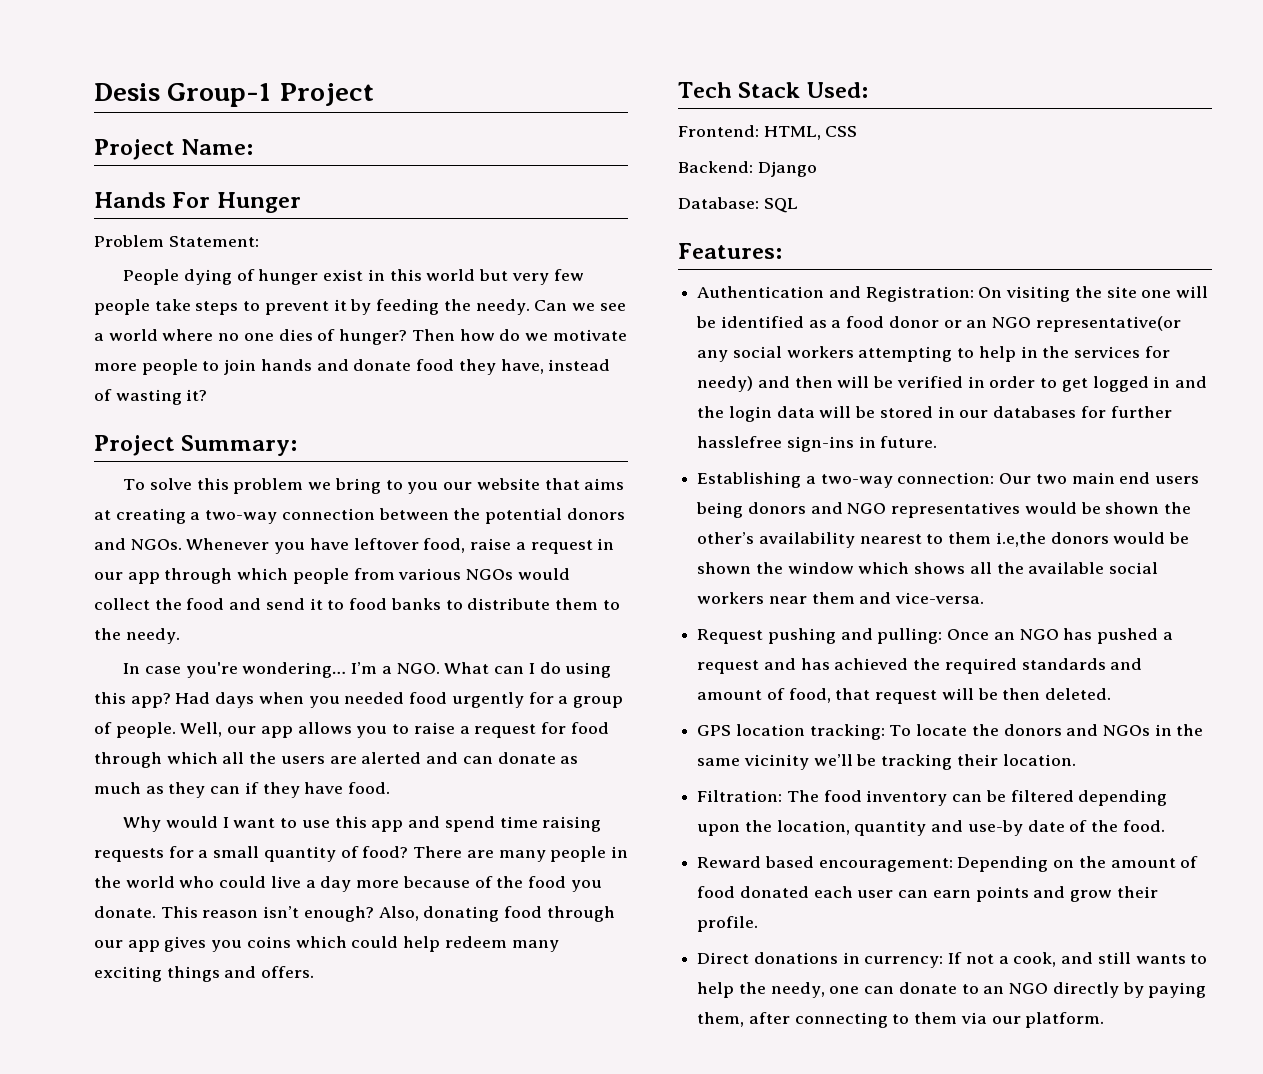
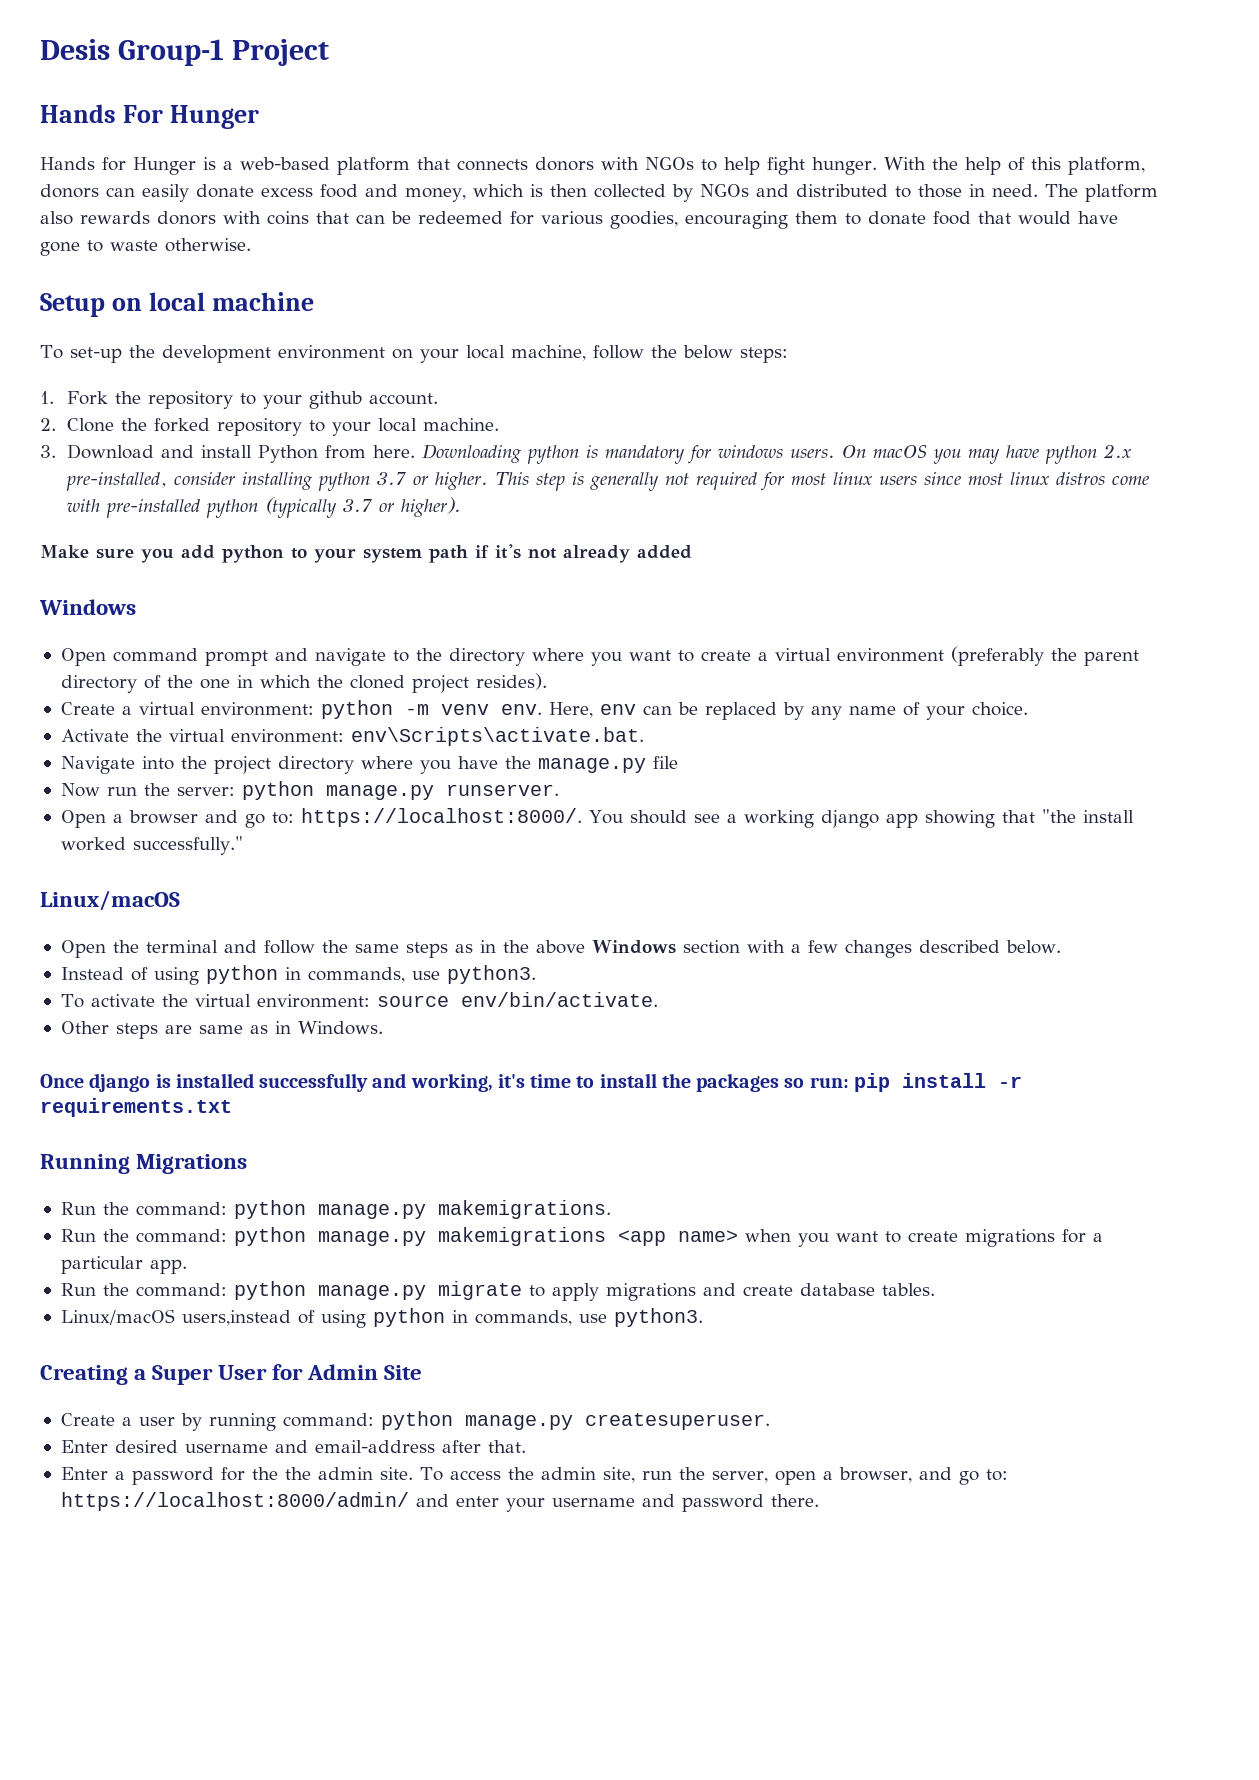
- Project Name:
- Problem Statement:
- People dying of hunger exist in this world but very few people take steps to prevent it by feeding the needy. Can we see a world where no one dies of hunger? Then how do we motivate more people to join hands and donate food they have, instead of wasting it?
- Project Summary:
- To solve this problem we bring to you our website that aims at creating a two-way connection between the potential donors and NGOs. Whenever you have leftover food, raise a request in our app through which people from various NGOs would collect the food and send it to food banks to distribute them to the needy.
- In case you're wondering… I’m a NGO. What can I do using this app? Had days when you needed food urgently for a group of people. Well, our app allows you to raise a request for food through which all the users are alerted and can donate as much as they can if they have food.
- Why would I want to use this app and spend time raising requests for a small quantity of food? There are many people in the world who could live a day more because of the food you donate. This reason isn’t enough? Also, donating food through our app gives you coins which could help redeem many exciting things and offers.
- Tech Stack Used:
- Frontend: HTML, CSS
- Backend: Django
- Database: SQL
- Features:
- Authentication and Registration: On visiting the site one will be identified as a food donor or an NGO representative(or any social workers attempting to help in the services for needy) and then will be verified in order to get logged in and the login data will be stored in our databases for further hasslefree sign-ins in future.
- Establishing a two-way connection: Our two main end users being donors and NGO representatives would be shown the other’s availability nearest to them i.e,the donors would be shown the window which shows all the available social workers near them and vice-versa.
- Request pushing and pulling: Once an NGO has pushed a request and has achieved the required standards and amount of food, that request will be then deleted.
- GPS location tracking: To locate the donors and NGOs in the same vicinity we’ll be tracking their location.
- Filtration: The food inventory can be filtered depending upon the location, quantity and use-by date of the food.
- Reward based encouragement: Depending on the amount of food donated each user can earn points and grow their profile.
- Direct donations in currency: If not a cook, and still wants to help the needy, one can donate to an NGO directly by paying them, after connecting to them via our platform.
+ Hands for Hunger is a web-based platform that connects donors with NGOs to help fight hunger. With the help of this platform, donors can easily donate excess food and money, which is then collected by NGOs and distributed to those in need. The platform also rewards donors with coins that can be redeemed for various goodies, encouraging them to donate food that would have gone to waste otherwise.
+ Setup on local machine
+ To set-up the development environment on your local machine, follow the below steps:
+ 1. Fork the repository to your github account.
+ 2. Clone the forked repository to your local machine.
+ 3. Download and install Python from here. Downloading python is mandatory for windows users. On macOS you may have python 2.x pre-installed, consider installing python 3.7 or higher. This step is generally not required for most linux users since most linux distros come with pre-installed python (typically 3.7 or higher).
+ Make sure you add python to your system path if it's not already added
+ Windows
+ Open command prompt and navigate to the directory where you want to create a virtual environment (preferably the parent directory of the one in which the cloned project resides).
+ Create a virtual environment: python -m venv env. Here, env can be replaced by any name of your choice.
+ Activate the virtual environment: env\Scripts\activate.bat.
+ Navigate into the project directory where you have the manage.py file
+ Now run the server: python manage.py runserver.
+ Open a browser and go to: https://localhost:8000/. You should see a working django app showing that "the install worked successfully."
+ Linux/macOS
+ Open the terminal and follow the same steps as in the above Windows section with a few changes described below.
+ Instead of using python in commands, use python3.
+ To activate the virtual environment: source env/bin/activate.
+ Other steps are same as in Windows.
+ Once django is installed successfully and working, it's time to install the packages so run: pip install -r requirements.txt
+ Running Migrations
+ Run the command: python manage.py makemigrations.
+ Run the command: python manage.py makemigrations <app name> when you want to create migrations for a particular app.
+ Run the command: python manage.py migrate to apply migrations and create database tables.
+ Linux/macOS users,instead of using python in commands, use python3.
+ Creating a Super User for Admin Site
+ Create a user by running command: python manage.py createsuperuser.
+ Enter desired username and email-address after that.
+ Enter a password for the the admin site. To access the admin site, run the server, open a browser, and go to: https://localhost:8000/admin/ and enter your username and password there.

